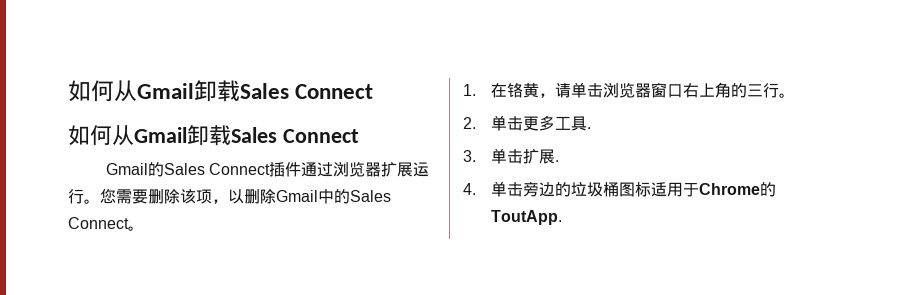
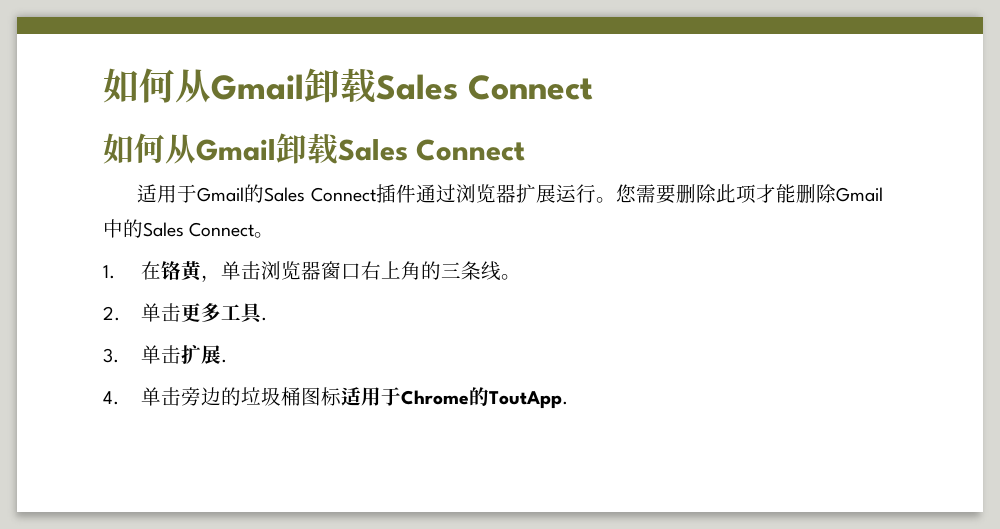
- Gmail的Sales Connect插件通过浏览器扩展运行。
+ 适用于Gmail的Sales Connect插件通过浏览器扩展运行。
- 您需要删除该项，以删除Gmail中的Sales Connect。
+ 您需要删除此项才能删除Gmail中的Sales Connect。
- 1.在铬黄，请单击浏览器窗口右上角的三行。
+ 1.在铬黄，单击浏览器窗口右上角的三条线。

